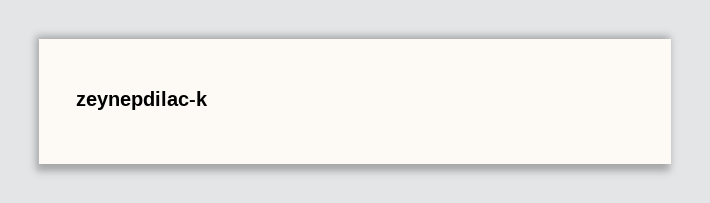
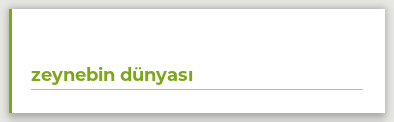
- zeynepdilac-k
+ zeynebin dünyası

